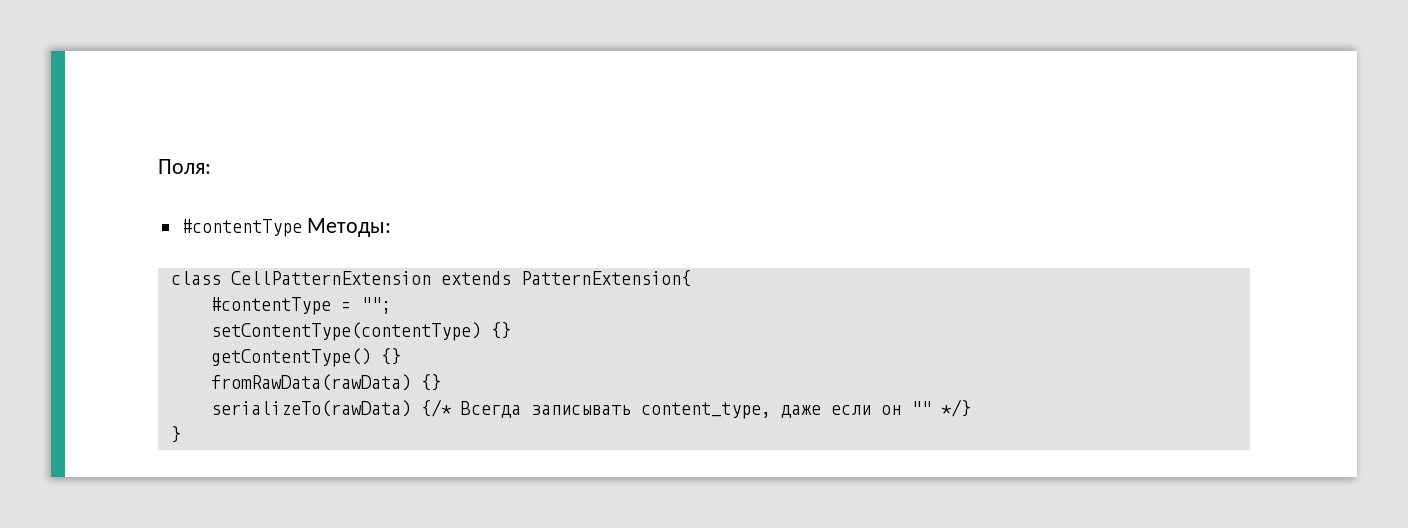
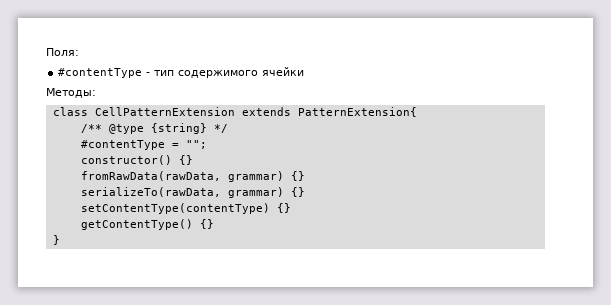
- #contentType Методы:
+ #contentType - тип содержимого ячейки
+ Методы:
+ /** @type {string} */
+ constructor() {}
+ fromRawData(rawData, grammar) {}
+ serializeTo(rawData, grammar) {}
  setContentType(contentType) {}
  getContentType() {}
- fromRawData(rawData) {}
- serializeTo(rawData) {/* Всегда записывать content_type, даже если он "" */}

